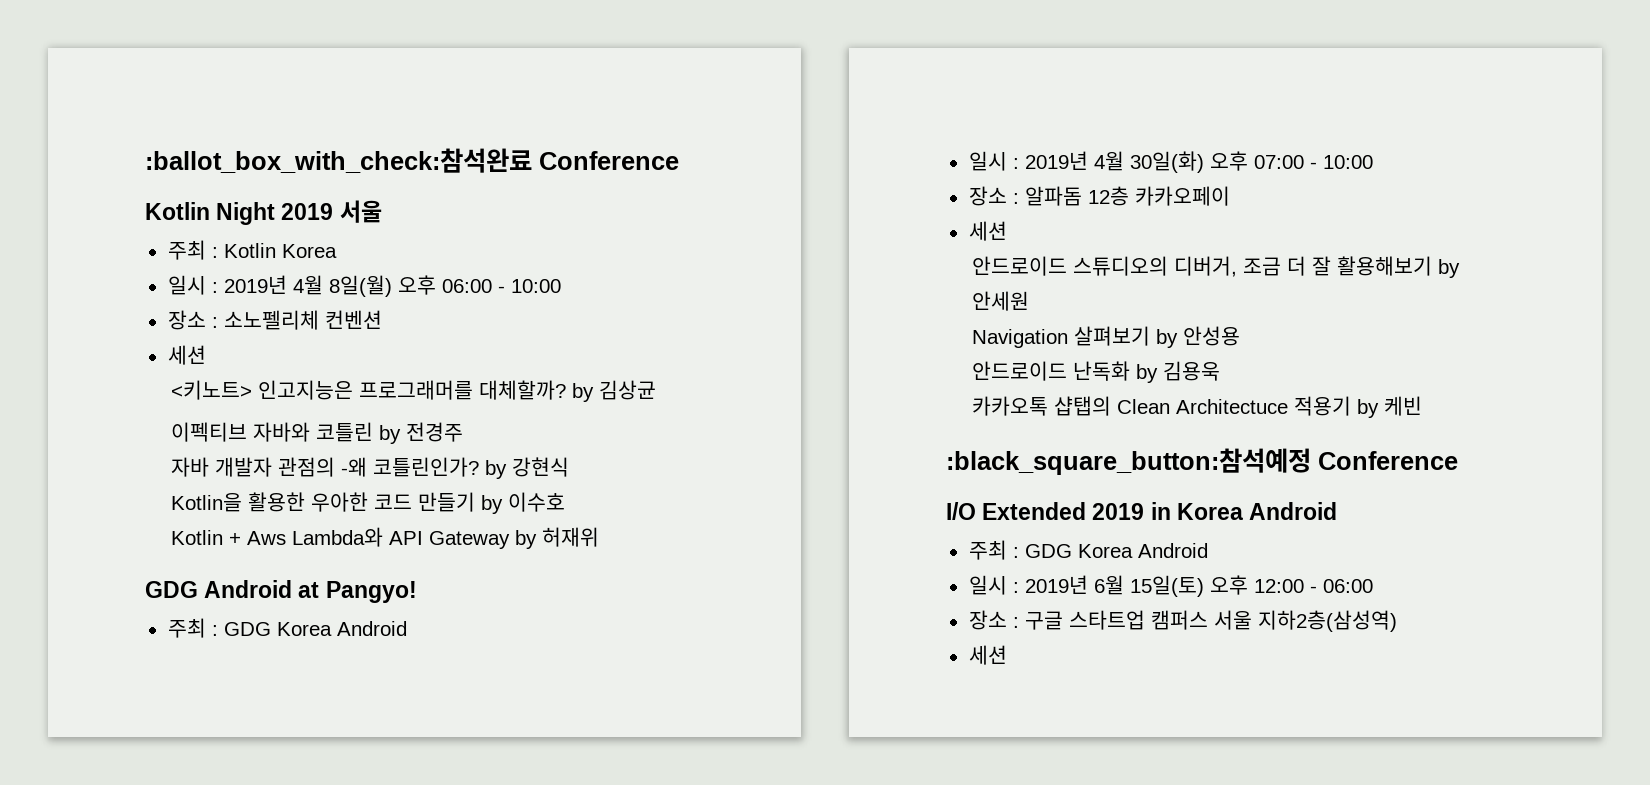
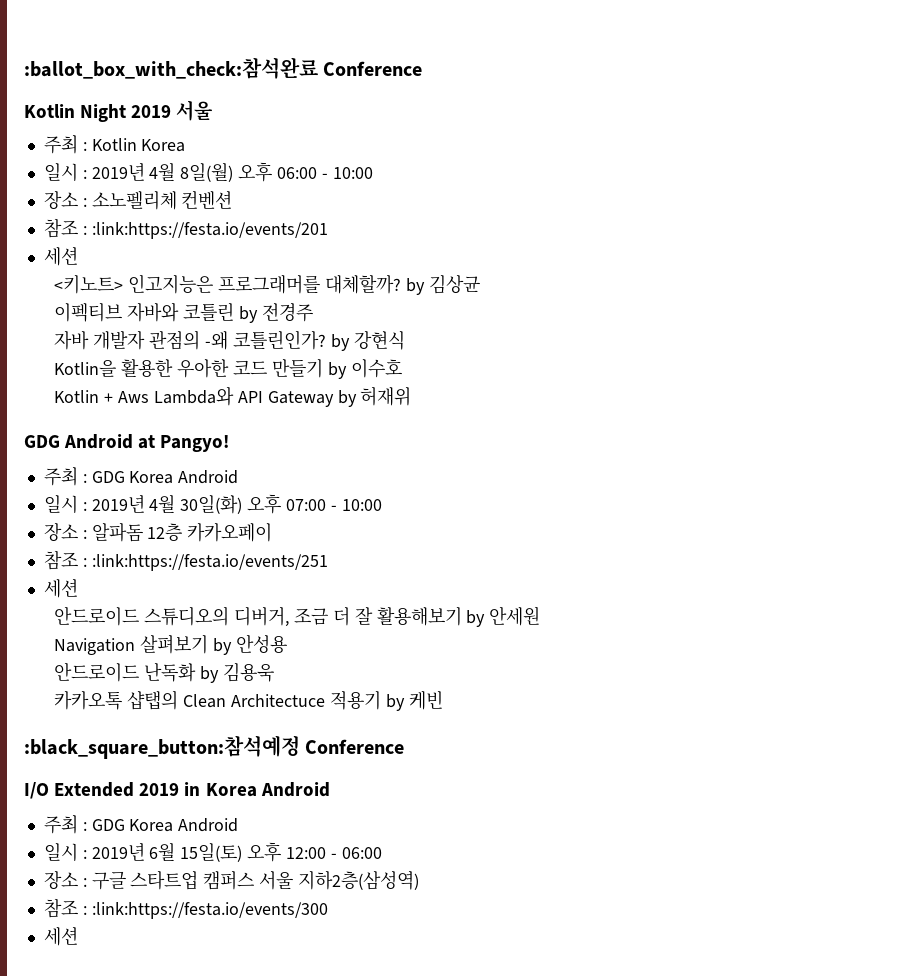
+ 참조 : :link:https://festa.io/events/201
+ 참조 : :link:https://festa.io/events/251
+ 참조 : :link:https://festa.io/events/300

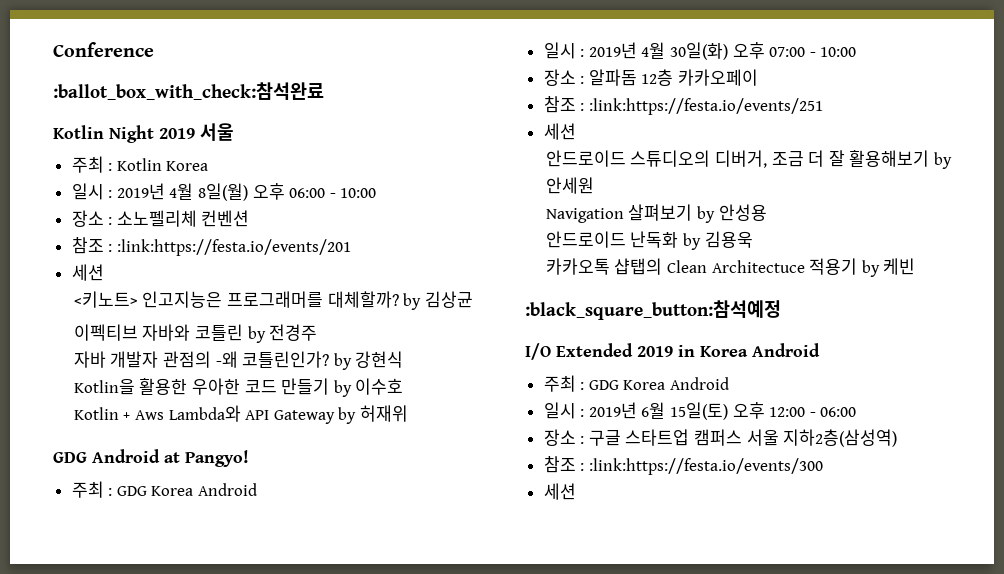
+ Conference
- :ballot_box_with_check:참석완료 Conference
+ :ballot_box_with_check:참석완료
- :black_square_button:참석예정 Conference
+ :black_square_button:참석예정

